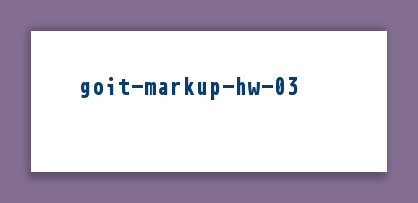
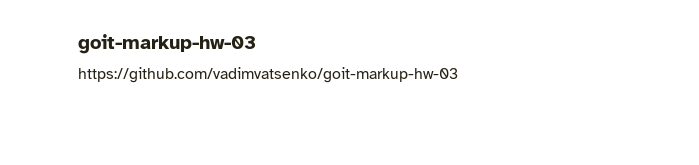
+ https://github.com/vadimvatsenko/goit-markup-hw-03

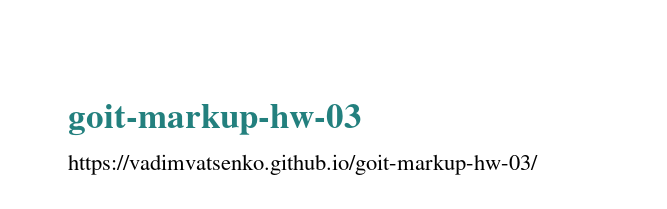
- https://github.com/vadimvatsenko/goit-markup-hw-03
+ https://vadimvatsenko.github.io/goit-markup-hw-03/

